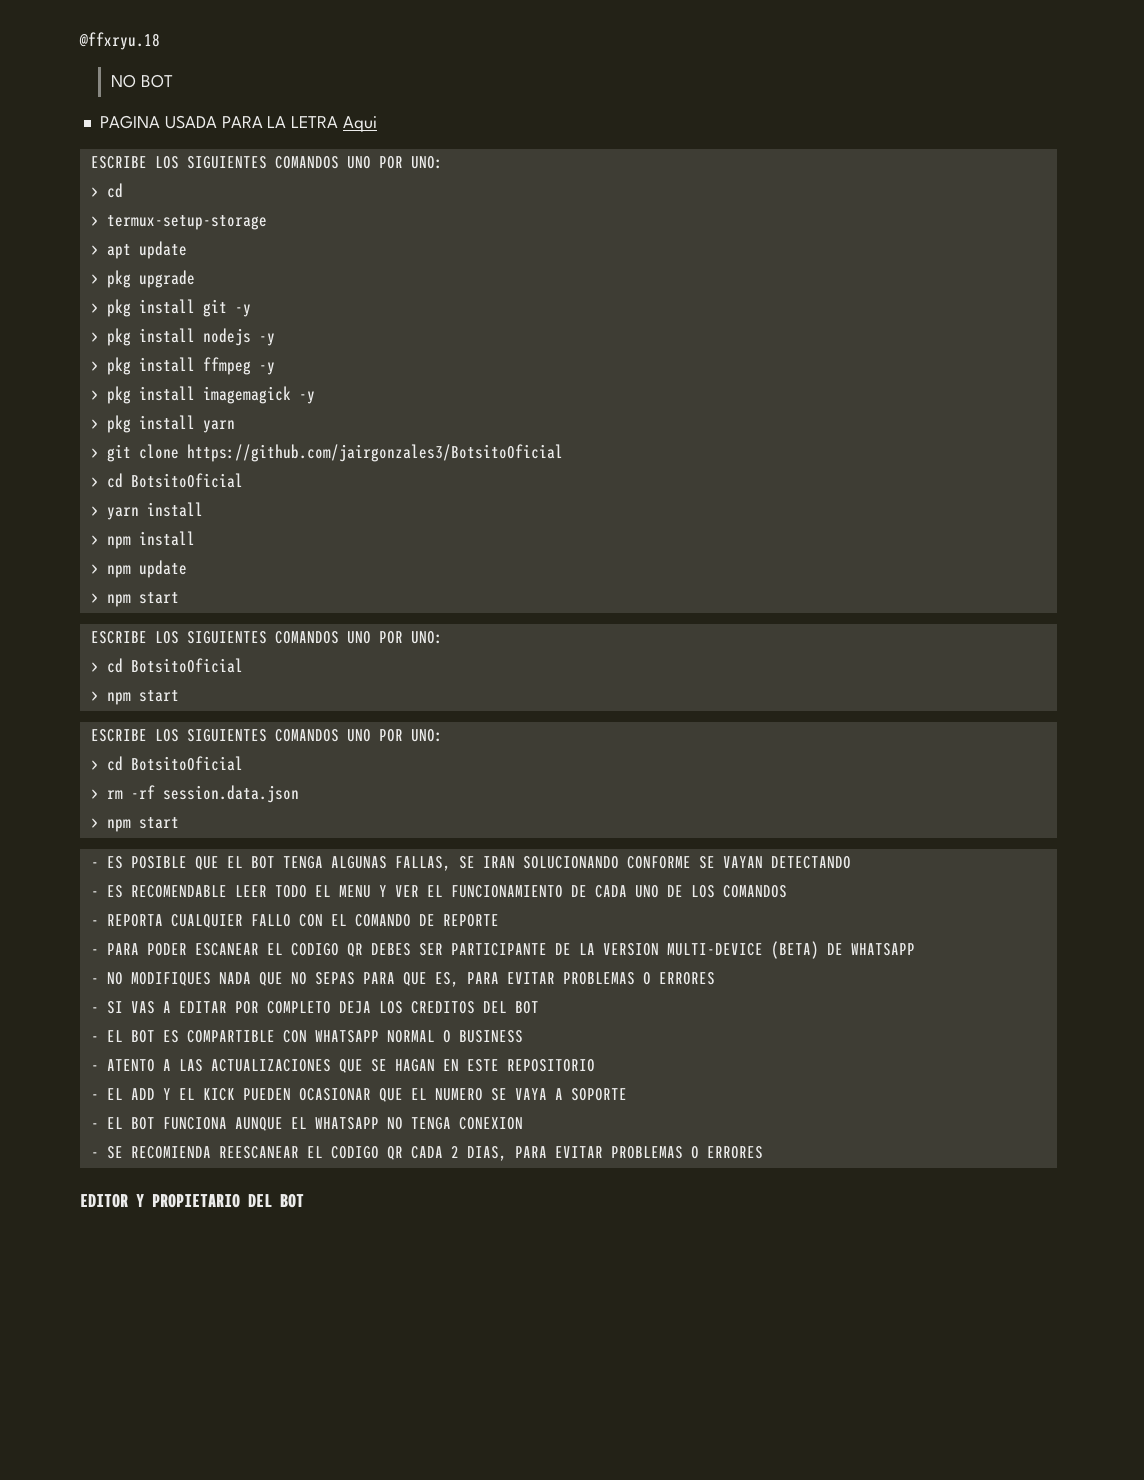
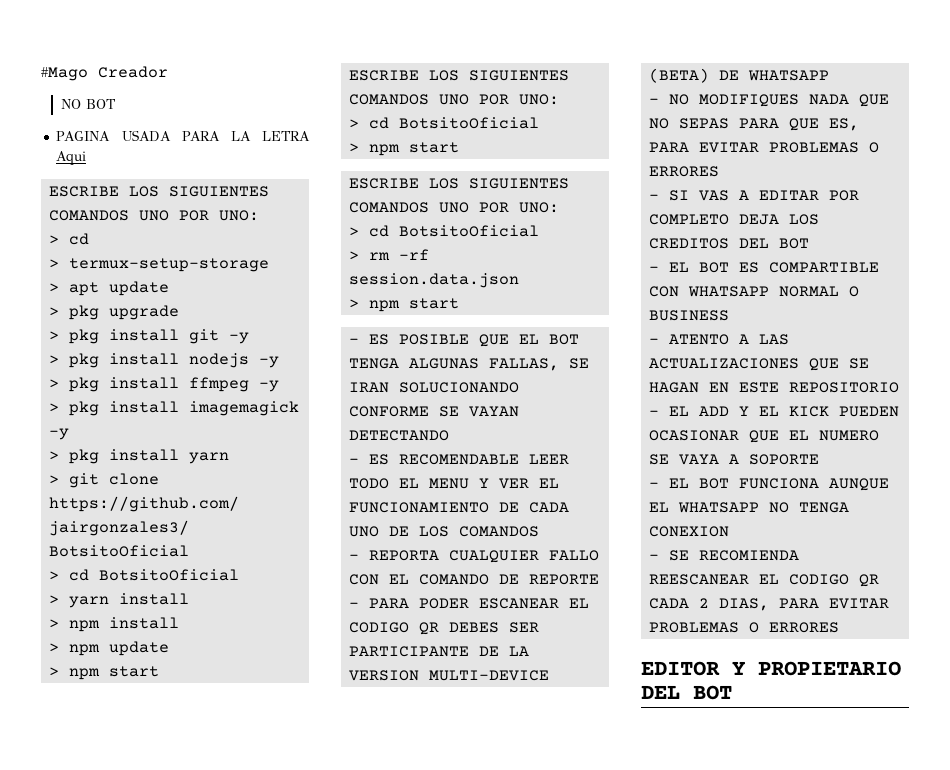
- @ffxryu.18
+ #Mago Creador

